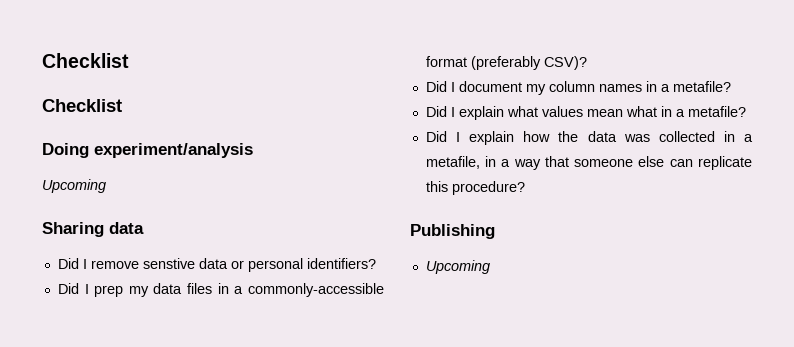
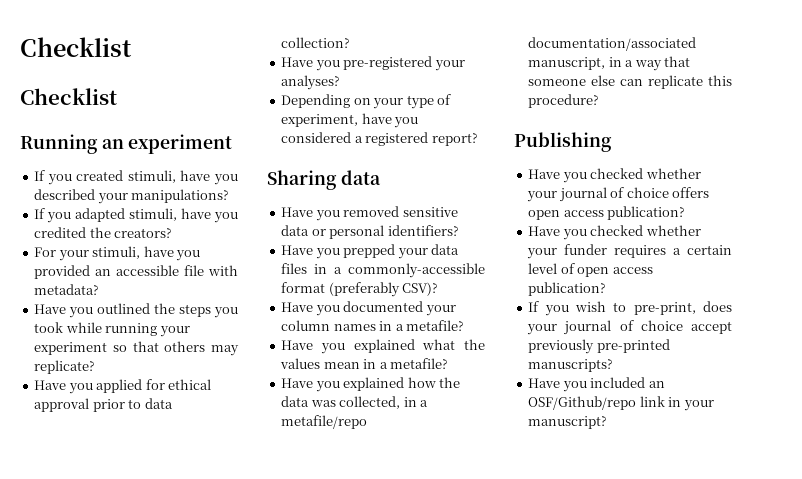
- Doing experiment/analysis
- Upcoming
+ Running an experiment
+ If you created stimuli, have you described your manipulations?
+ If you adapted stimuli, have you credited the creators?
+ For your stimuli, have you provided an accessible file with metadata?
+ Have you outlined the steps you took while running your experiment so that others may replicate?
+ Have you applied for ethical approval prior to data collection?
+ Have you pre-registered your analyses?
+ Depending on your type of experiment, have you considered a registered report?
  Sharing data
- Did I remove senstive data or personal identifiers?
+ Have you removed sensitive data or personal identifiers?
- Did I prep my data files in a commonly-accessible format (preferably CSV)?
+ Have you prepped your data files in a commonly-accessible format (preferably CSV)?
- Did I document my column names in a metafile?
+ Have you documented your column names in a metafile?
- Did I explain what values mean what in a metafile?
- Did I explain how the data was collected in a metafile, in a way that someone else can replicate this procedure?
+ Have you explained what the values mean in a metafile?
+ Have you explained how the data was collected, in a metafile/repo documentation/associated manuscript, in a way that someone else can replicate this procedure?
  Publishing
- Upcoming
+ Have you checked whether your journal of choice offers open access publication?
+ Have you checked whether your funder requires a certain level of open access publication?
+ If you wish to pre-print, does your journal of choice accept previously pre-printed manuscripts?
+ Have you included an OSF/Github/repo link in your manuscript?

